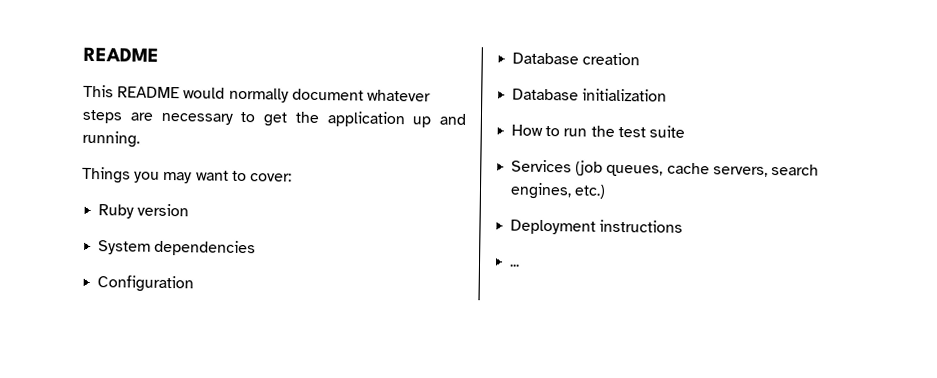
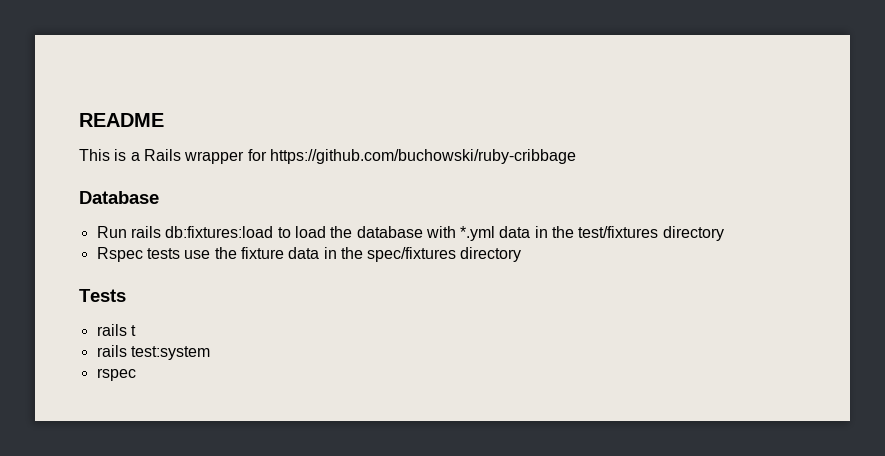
- This README would normally document whatever steps are necessary to get the application up and running.
- Things you may want to cover:
- Ruby version
- System dependencies
- Configuration
- Database creation
- Database initialization
- How to run the test suite
- Services (job queues, cache servers, search engines, etc.)
- Deployment instructions
- ...
+ This is a Rails wrapper for https://github.com/buchowski/ruby-cribbage
+ Database
+ Run rails db:fixtures:load to load the database with *.yml data in the test/fixtures directory
+ Rspec tests use the fixture data in the spec/fixtures directory
+ Tests
+ rails t
+ rails test:system
+ rspec

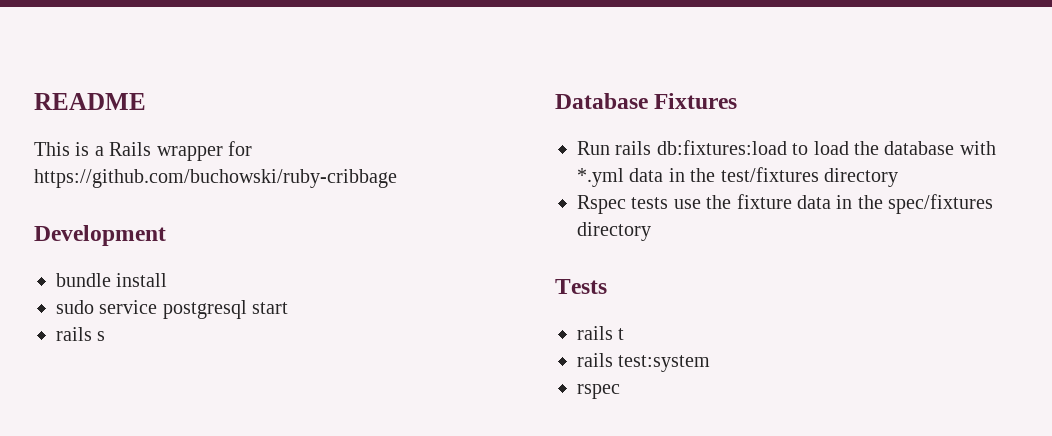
+ Development
+ bundle install
+ sudo service postgresql start
+ rails s
- Database
+ Database Fixtures

